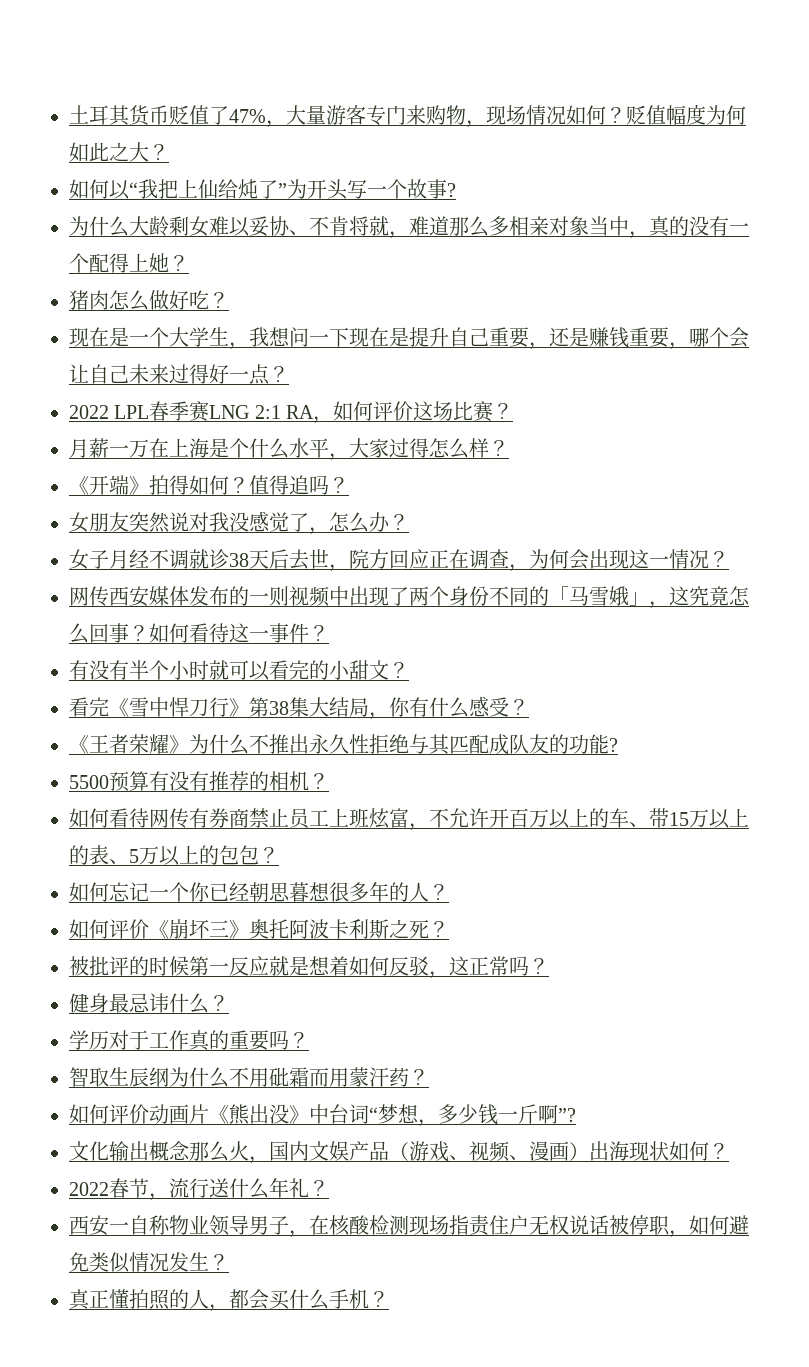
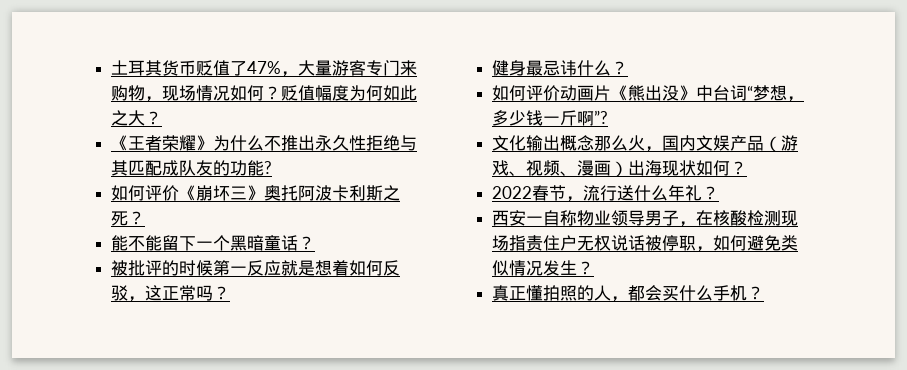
- 如何以“我把上仙给炖了”为开头写一个故事?
- 为什么大龄剩女难以妥协、不肯将就，难道那么多相亲对象当中，真的没有一个配得上她？
- 猪肉怎么做好吃？
- 现在是一个大学生，我想问一下现在是提升自己重要，还是赚钱重要，哪个会让自己未来过得好一点？
- 2022 LPL春季赛LNG 2:1 RA，如何评价这场比赛？
- 月薪一万在上海是个什么水平，大家过得怎么样？
- 《开端》拍得如何？值得追吗？
- 女朋友突然说对我没感觉了，怎么办？
- 女子月经不调就诊38天后去世，院方回应正在调查，为何会出现这一情况？
- 网传西安媒体发布的一则视频中出现了两个身份不同的「马雪娥」，这究竟怎么回事？如何看待这一事件？
- 有没有半个小时就可以看完的小甜文？
- 看完《雪中悍刀行》第38集大结局，你有什么感受？
- 5500预算有没有推荐的相机？
- 如何看待网传有券商禁止员工上班炫富，不允许开百万以上的车、带15万以上的表、5万以上的包包？
- 如何忘记一个你已经朝思暮想很多年的人？
+ 能不能留下一个黑暗童话？
- 学历对于工作真的重要吗？
- 智取生辰纲为什么不用砒霜而用蒙汗药？

